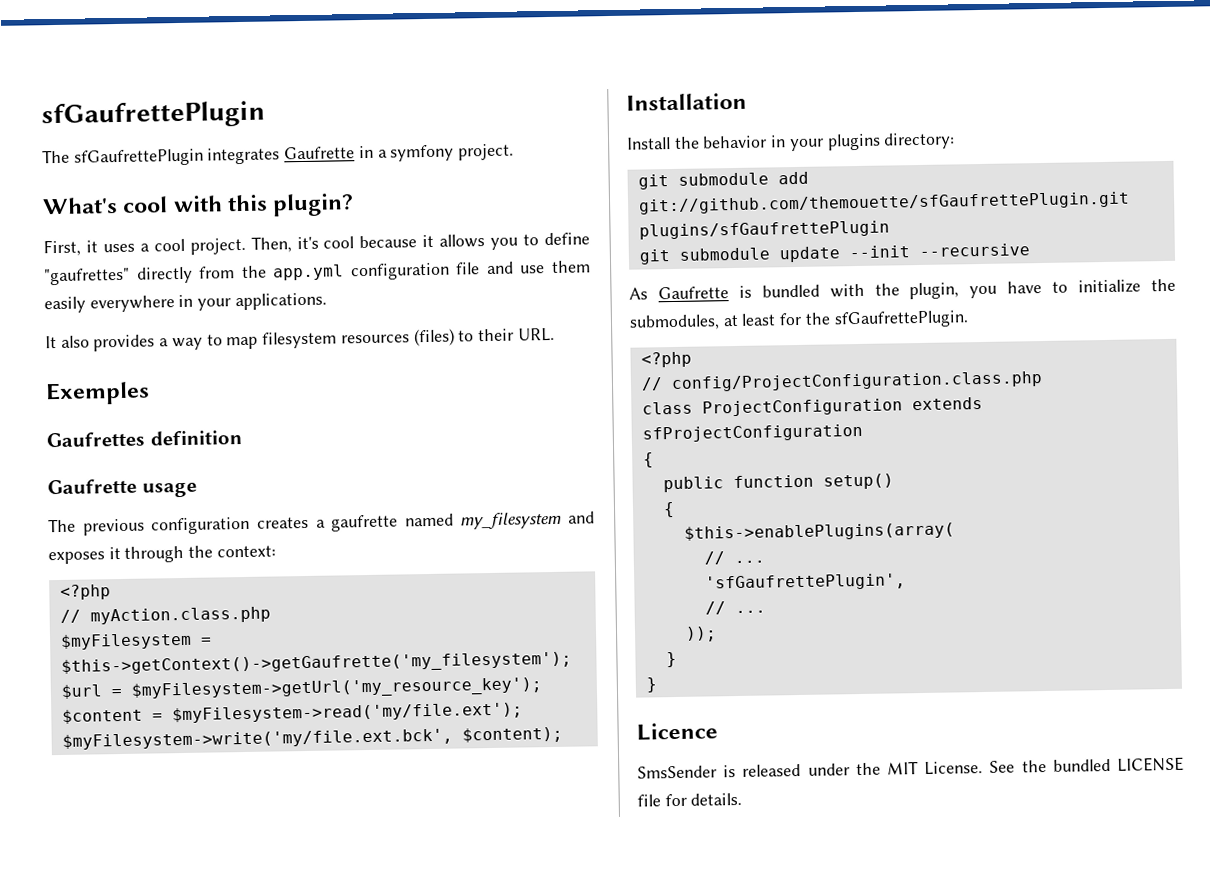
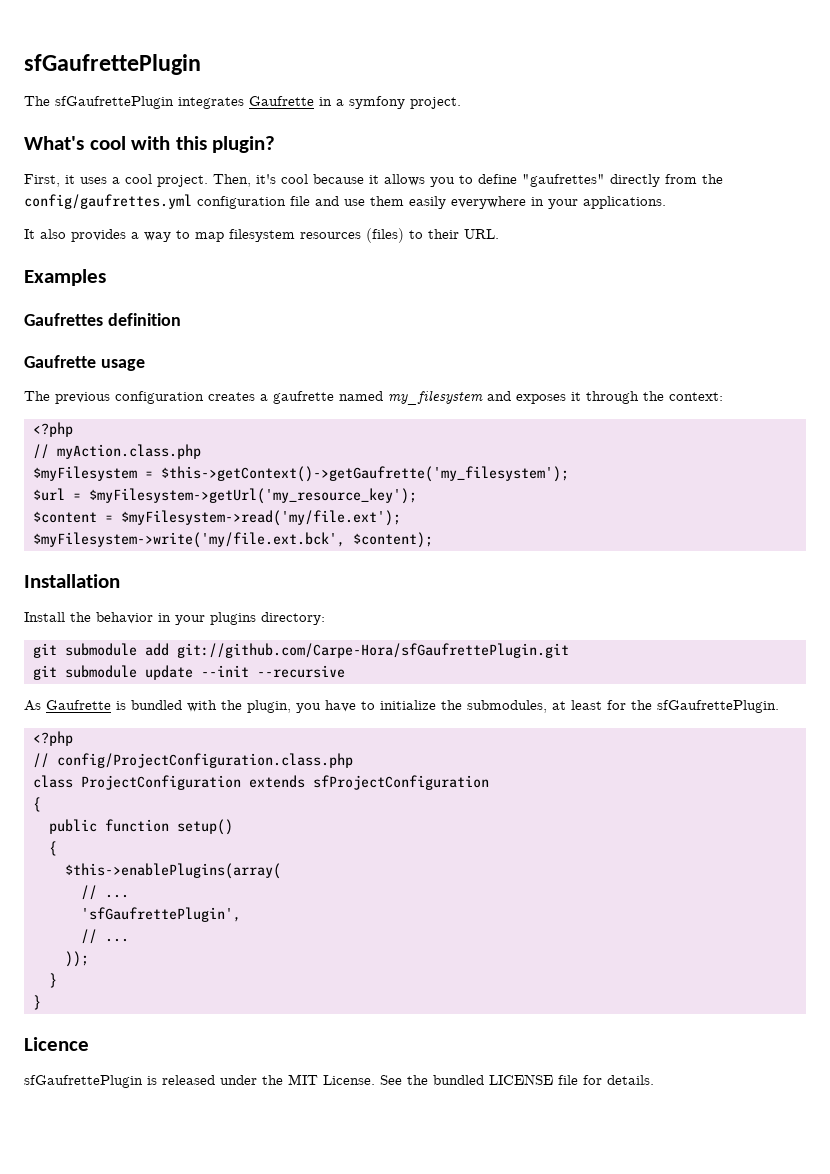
- Then, it's cool because it allows you to define "gaufrettes" directly from the app.yml configuration file and use them easily everywhere in your applications.
+ Then, it's cool because it allows you to define "gaufrettes" directly from the config/gaufrettes.yml configuration file and use them easily everywhere in your applications.
- Exemples
+ Examples
- git submodule add git://github.com/themouette/sfGaufrettePlugin.git plugins/sfGaufrettePlugin
+ git submodule add git://github.com/Carpe-Hora/sfGaufrettePlugin.git
- SmsSender is released under the MIT License.
+ sfGaufrettePlugin is released under the MIT License.

